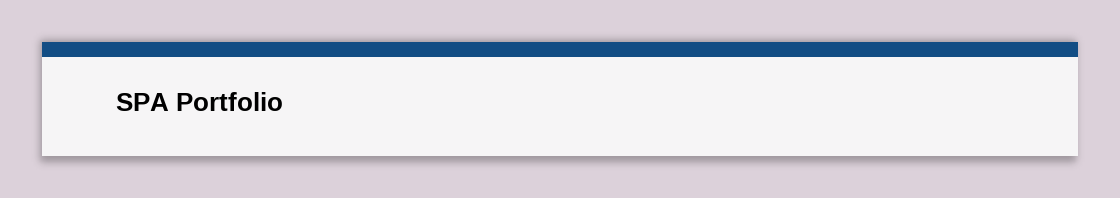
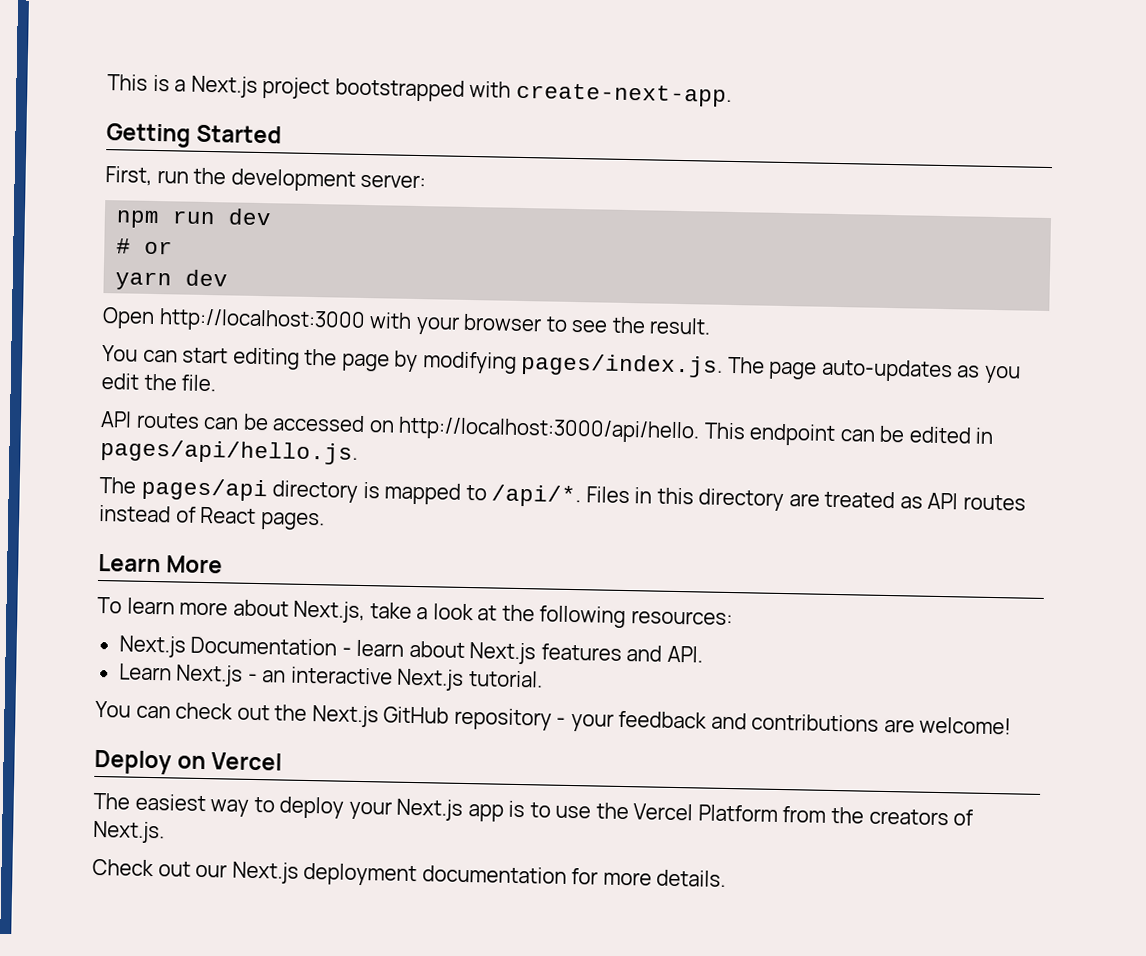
- SPA Portfolio
+ This is a Next.js project bootstrapped with create-next-app.
+ Getting Started
+ First, run the development server:
+ npm run dev
+ # or
+ yarn dev
+ Open http://localhost:3000 with your browser to see the result.
+ You can start editing the page by modifying pages/index.js. The page auto-updates as you edit the file.
+ API routes can be accessed on http://localhost:3000/api/hello. This endpoint can be edited in pages/api/hello.js.
+ The pages/api directory is mapped to /api/*. Files in this directory are treated as API routes instead of React pages.
+ Learn More
+ To learn more about Next.js, take a look at the following resources:
+ Next.js Documentation - learn about Next.js features and API.
+ Learn Next.js - an interactive Next.js tutorial.
+ You can check out the Next.js GitHub repository - your feedback and contributions are welcome!
+ Deploy on Vercel
+ The easiest way to deploy your Next.js app is to use the Vercel Platform from the creators of Next.js.
+ Check out our Next.js deployment documentation for more details.

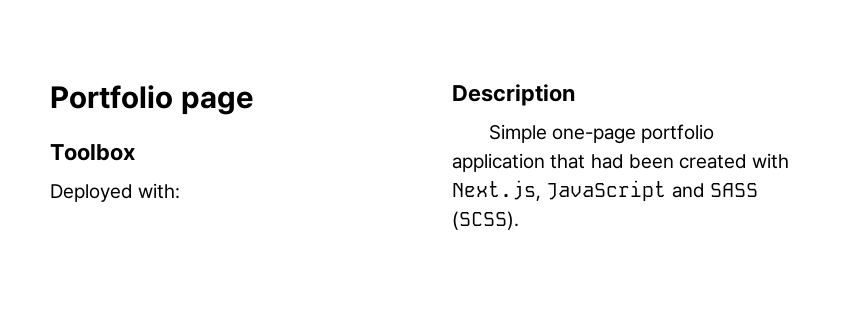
- This is a Next.js project bootstrapped with create-next-app.
- Getting Started
- First, run the development server:
- npm run dev
- # or
- yarn dev
- Open http://localhost:3000 with your browser to see the result.
- You can start editing the page by modifying pages/index.js. The page auto-updates as you edit the file.
- API routes can be accessed on http://localhost:3000/api/hello. This endpoint can be edited in pages/api/hello.js.
- The pages/api directory is mapped to /api/*. Files in this directory are treated as API routes instead of React pages.
- Learn More
- To learn more about Next.js, take a look at the following resources:
- Next.js Documentation - learn about Next.js features and API.
- Learn Next.js - an interactive Next.js tutorial.
- You can check out the Next.js GitHub repository - your feedback and contributions are welcome!
- Deploy on Vercel
- The easiest way to deploy your Next.js app is to use the Vercel Platform from the creators of Next.js.
- Check out our Next.js deployment documentation for more details.
+ Portfolio page
+ Toolbox
+ Deployed with:
+ Description
+ Simple one-page portfolio application that had been created with Next.js, JavaScript and SASS (SCSS).

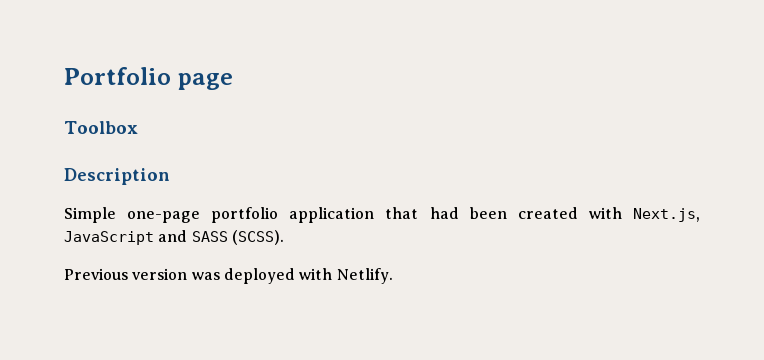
- Deployed with:
+ Previous version was deployed with Netlify.

